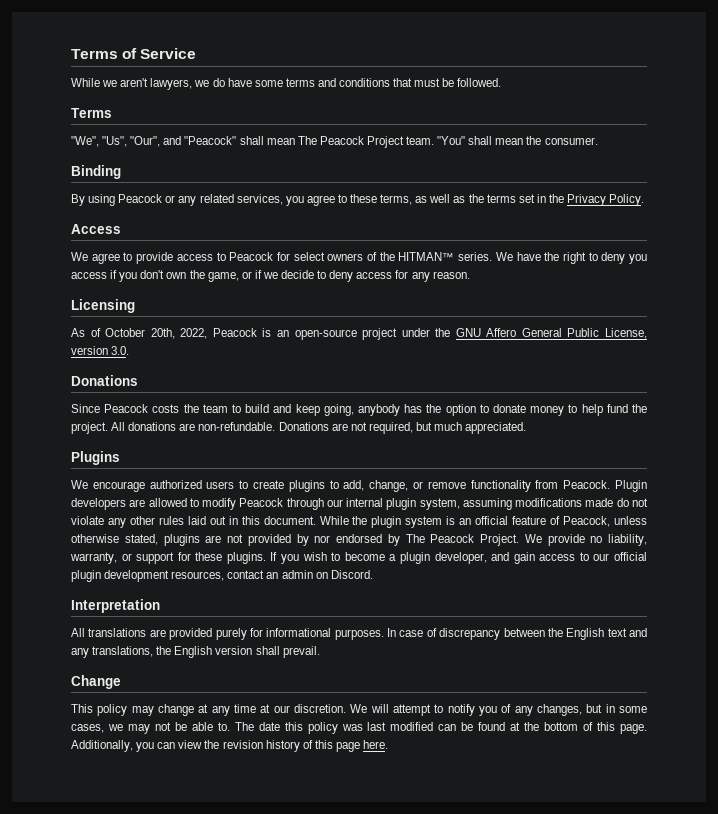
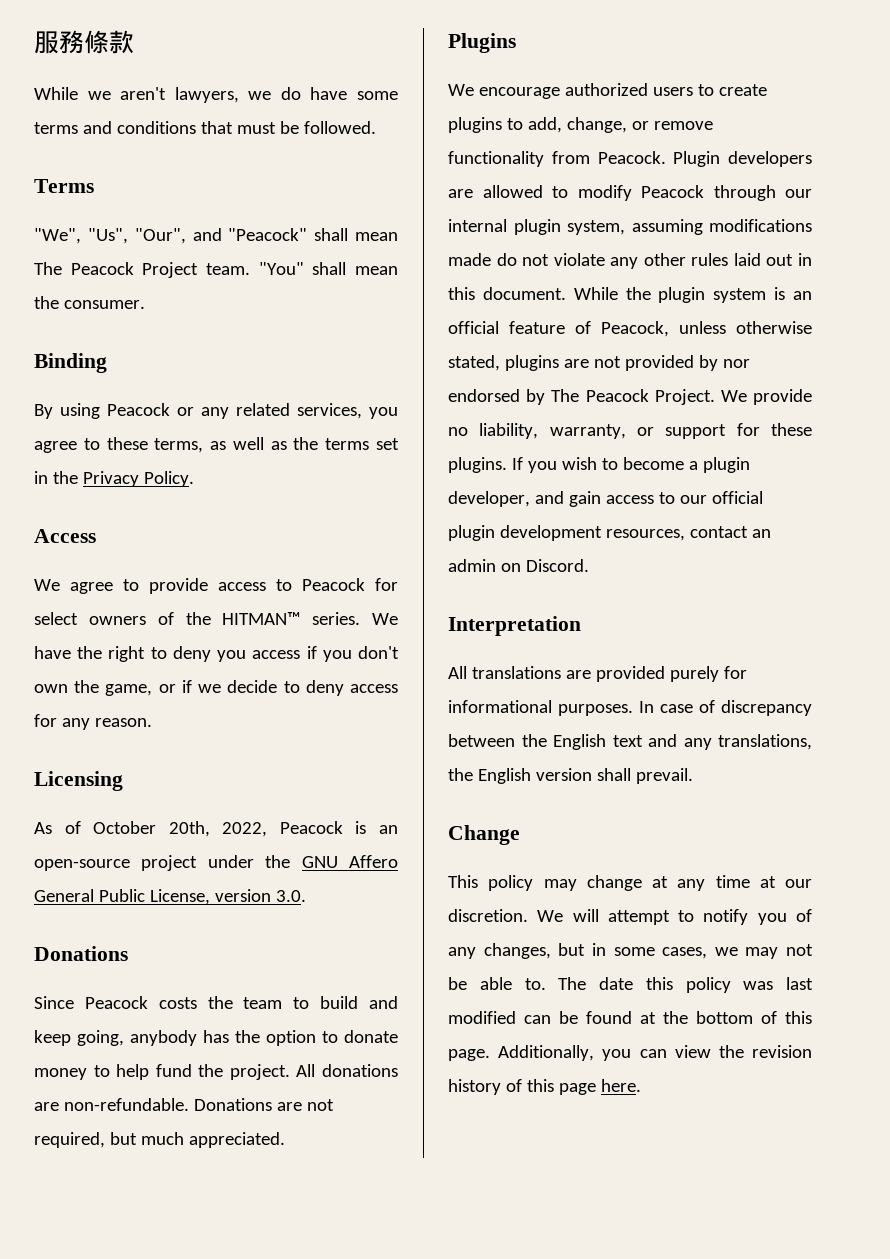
- Terms of Service
+ 服務條款

